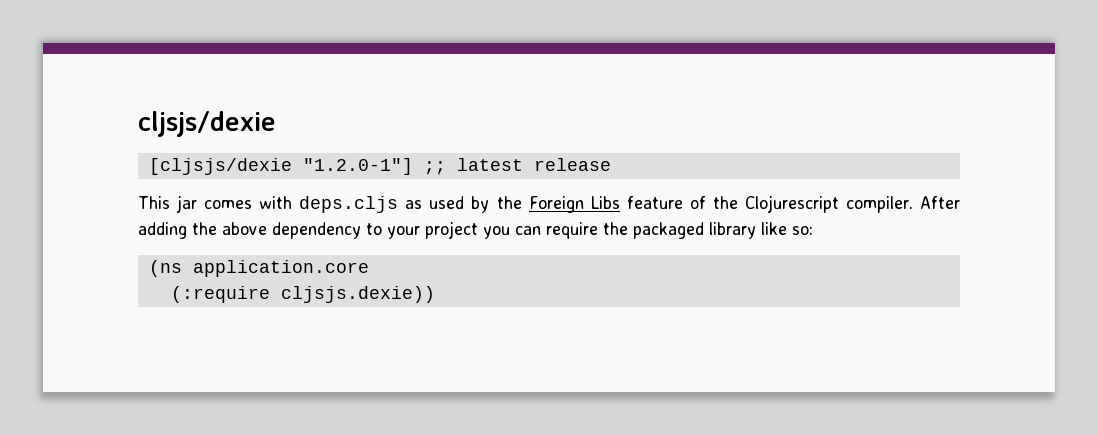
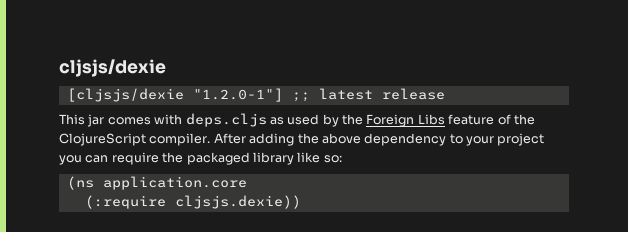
- This jar comes with deps.cljs as used by the Foreign Libs feature of the Clojurescript compiler.
+ This jar comes with deps.cljs as used by the Foreign Libs feature of the ClojureScript compiler.

